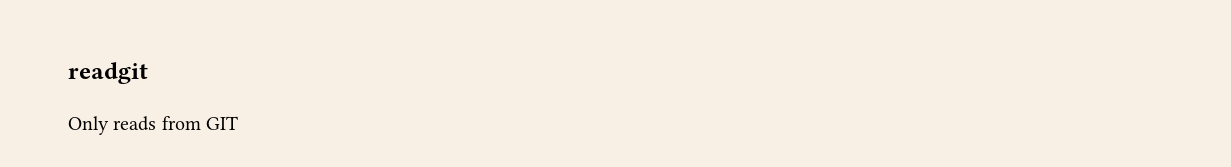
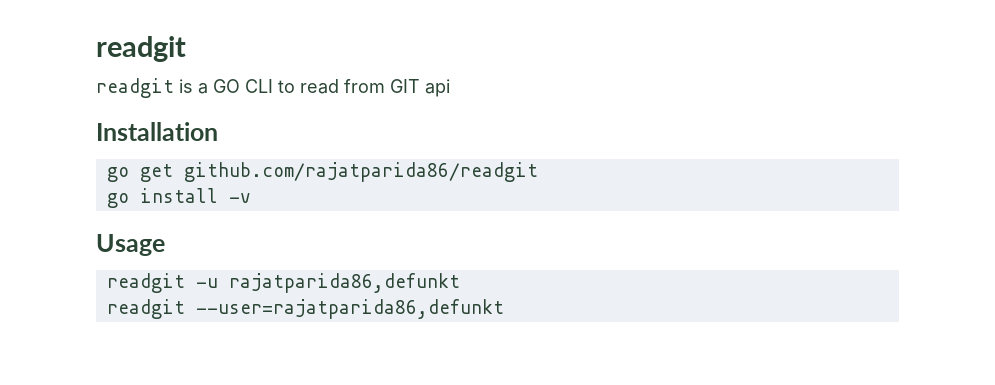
- Only reads from GIT
+ readgit is a GO CLI to read from GIT api
+ Installation
+ go get github.com/rajatparida86/readgit
+ go install -v
+ Usage
+ readgit -u rajatparida86,defunkt
+ readgit --user=rajatparida86,defunkt

